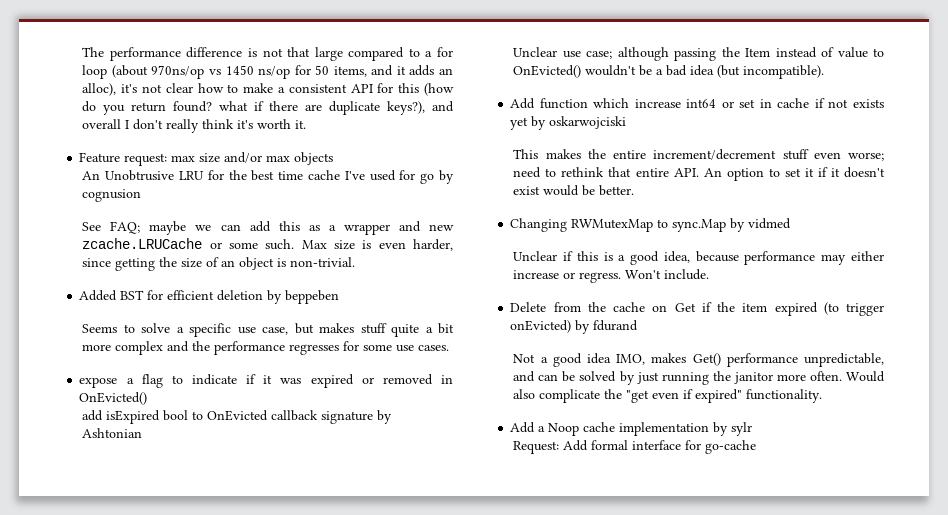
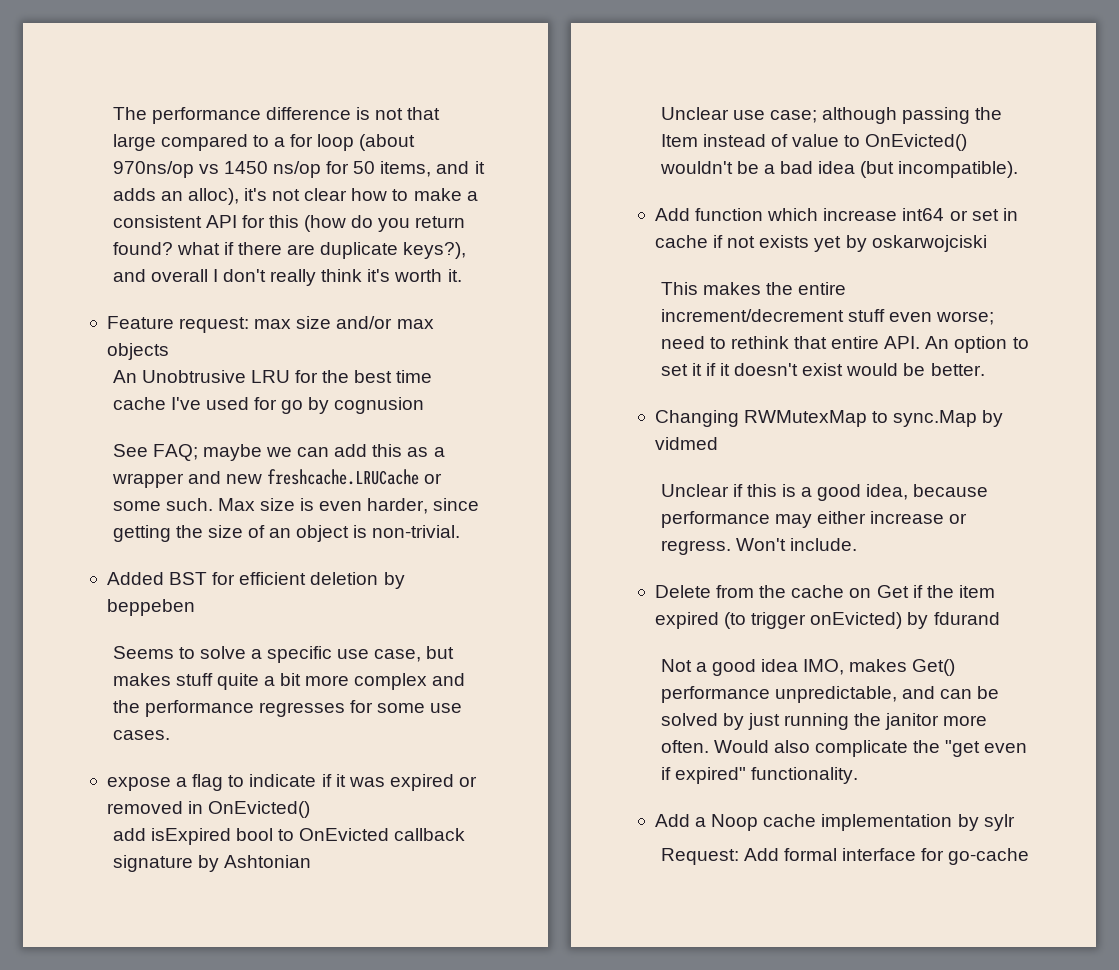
- See FAQ; maybe we can add this as a wrapper and new zcache.LRUCache or some such.
+ See FAQ; maybe we can add this as a wrapper and new freshcache.LRUCache or some such.

